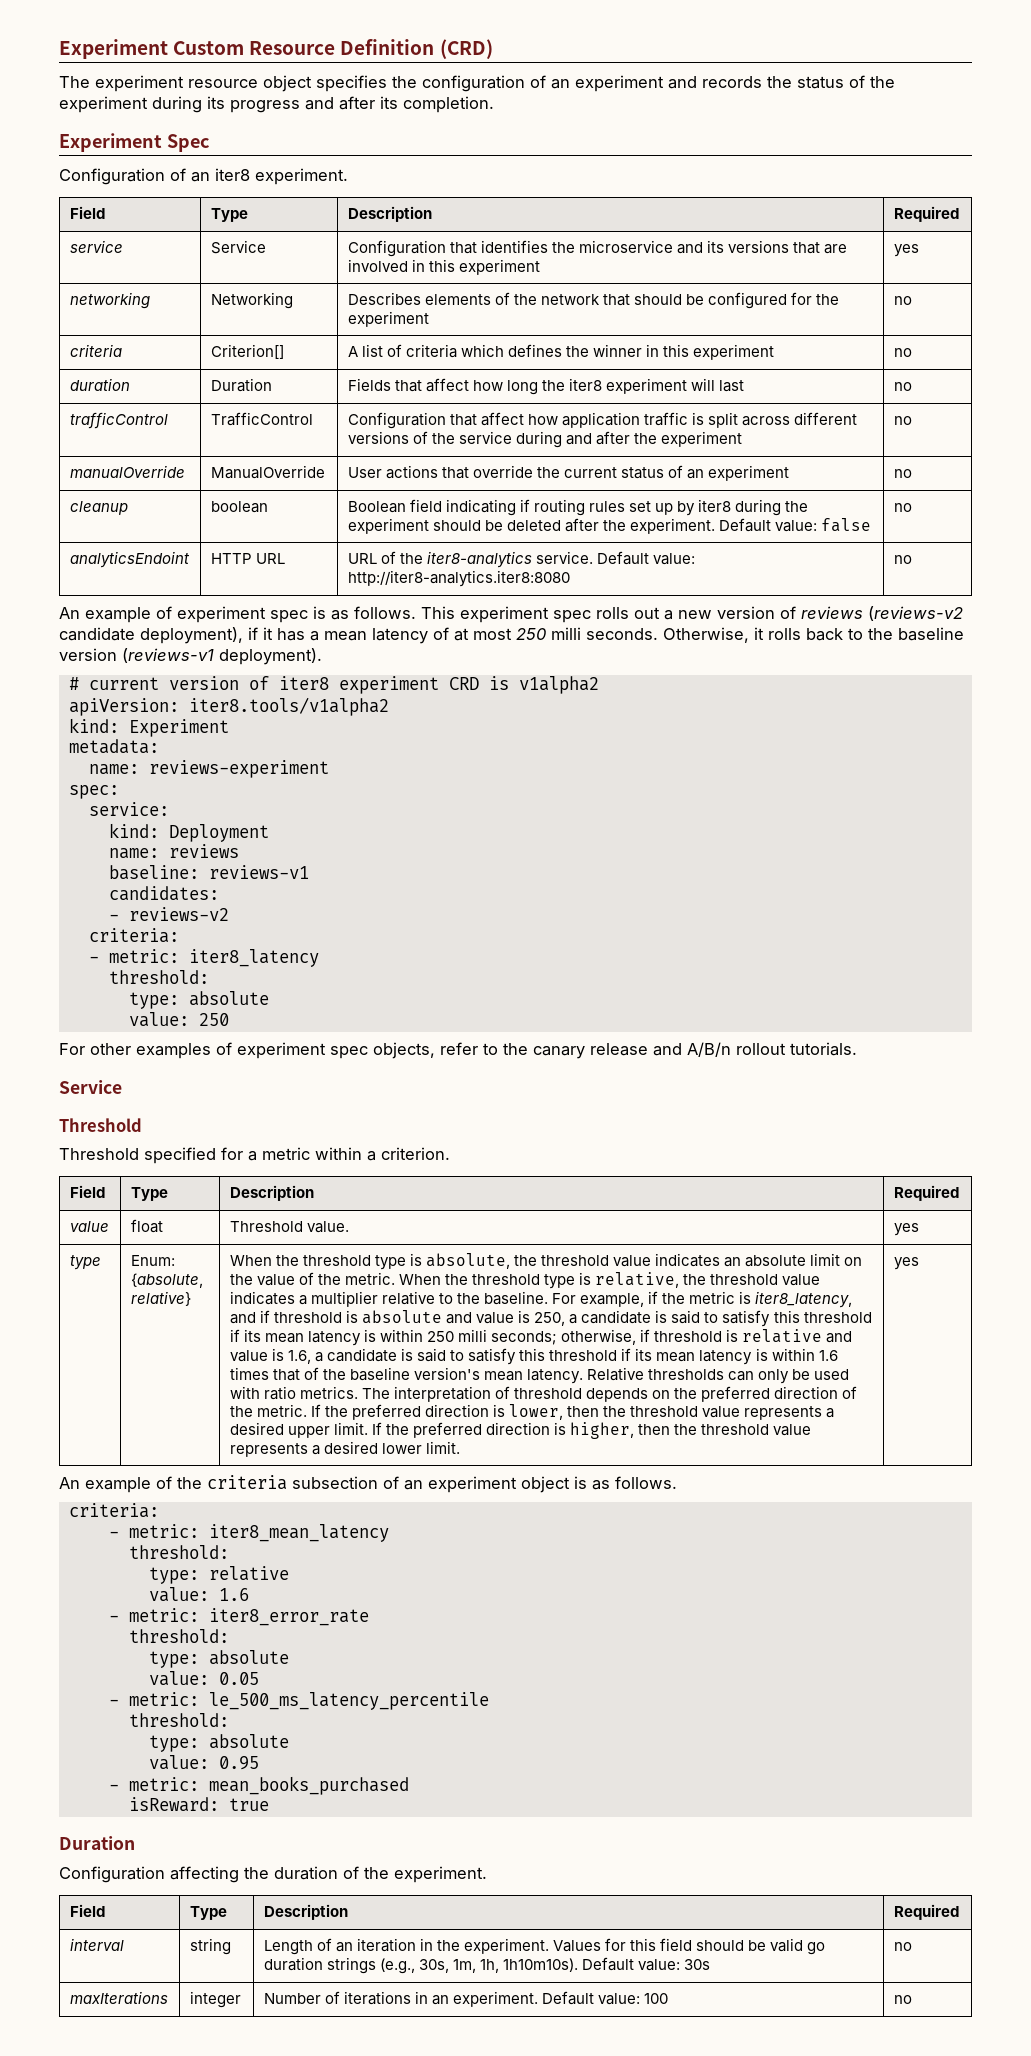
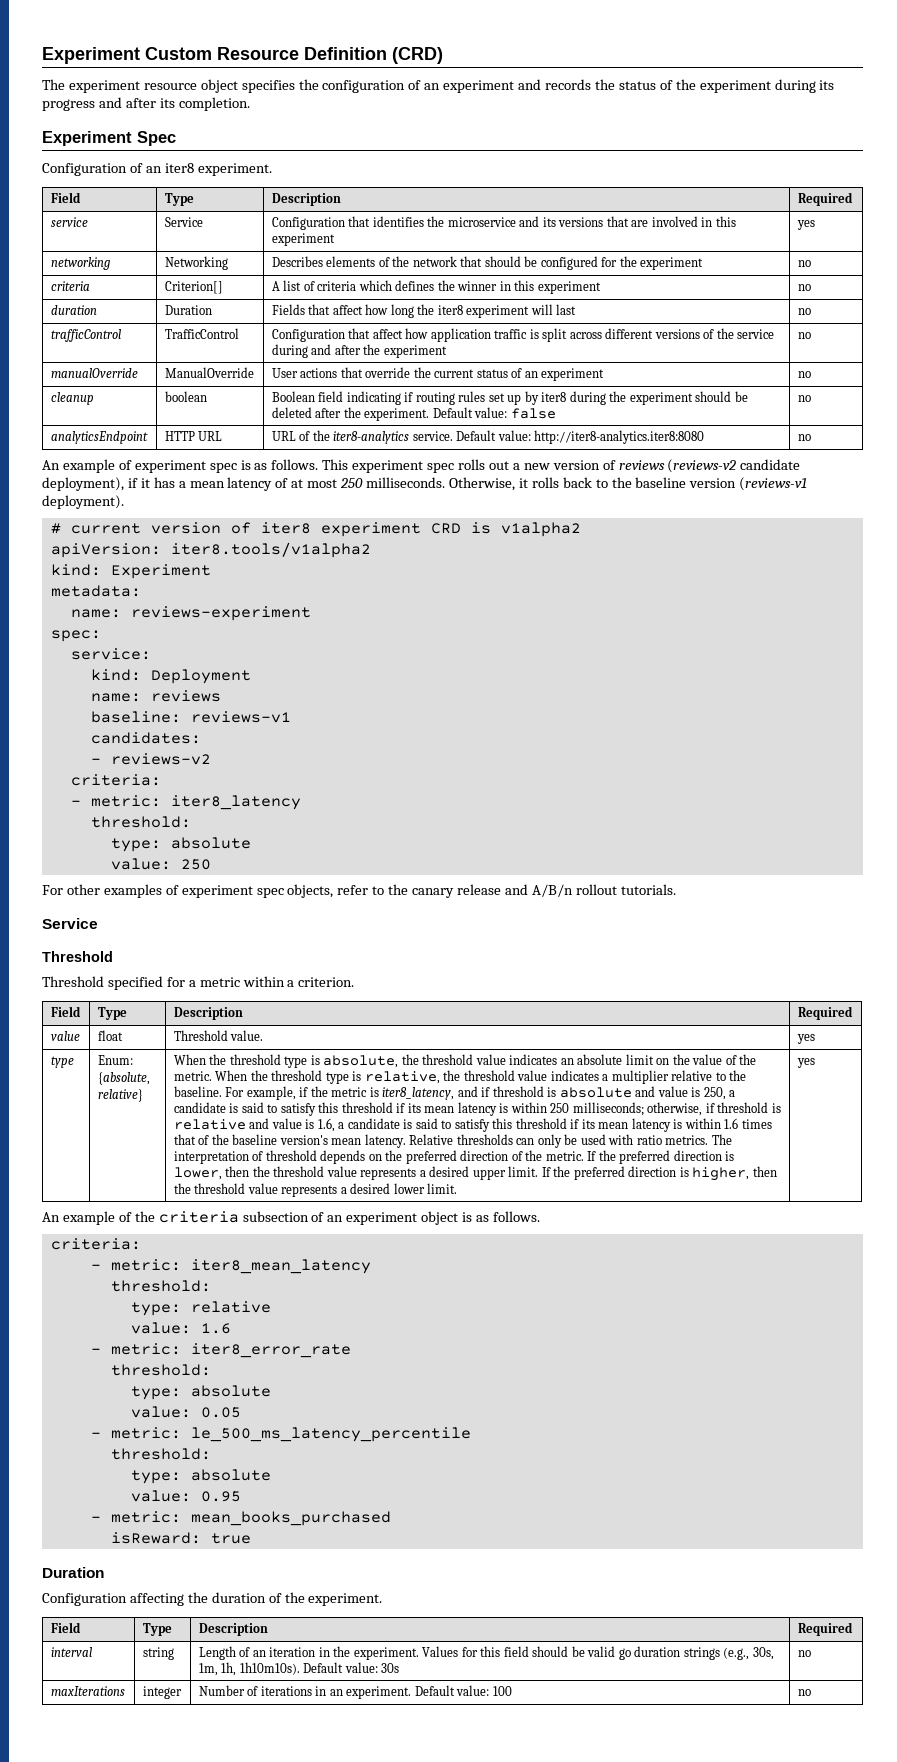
- analyticsEndoint | HTTP URL | URL of the iter8-analytics service. Default value: http://iter8-analytics.iter8:8080 | no
+ analyticsEndpoint | HTTP URL | URL of the iter8-analytics service. Default value: http://iter8-analytics.iter8:8080 | no
- This experiment spec rolls out a new version of reviews (reviews-v2 candidate deployment), if it has a mean latency of at most 250 milli seconds.
+ This experiment spec rolls out a new version of reviews (reviews-v2 candidate deployment), if it has a mean latency of at most 250 milliseconds.
- For example, if the metric is iter8_latency, and if threshold is absolute and value is 250, a candidate is said to satisfy this threshold if its mean latency is within 250 milli seconds;
+ For example, if the metric is iter8_latency, and if threshold is absolute and value is 250, a candidate is said to satisfy this threshold if its mean latency is within 250 milliseconds;

